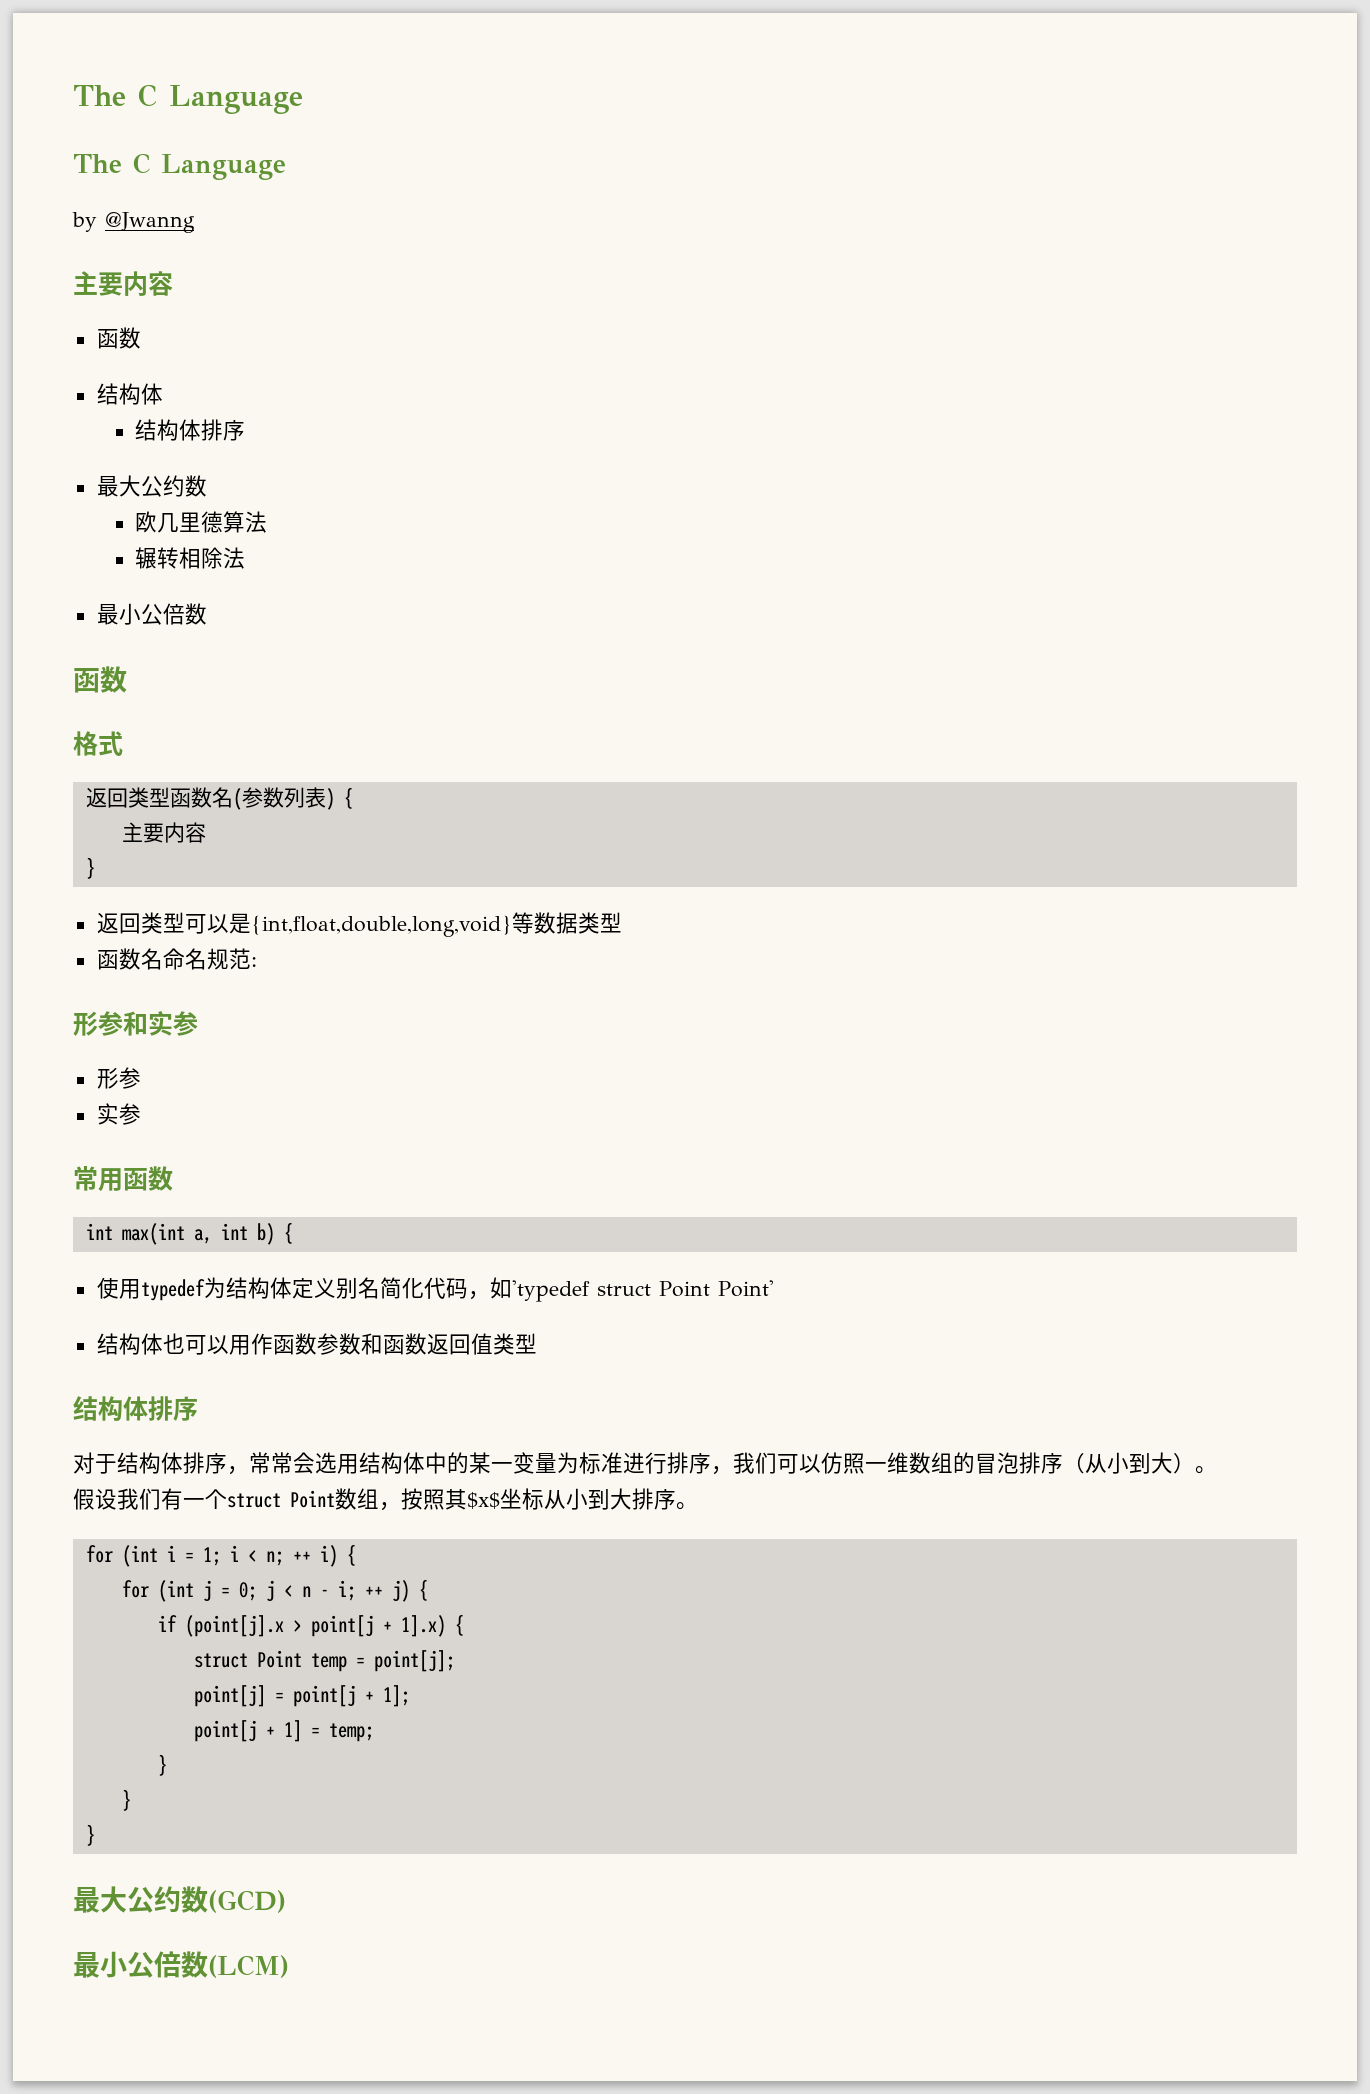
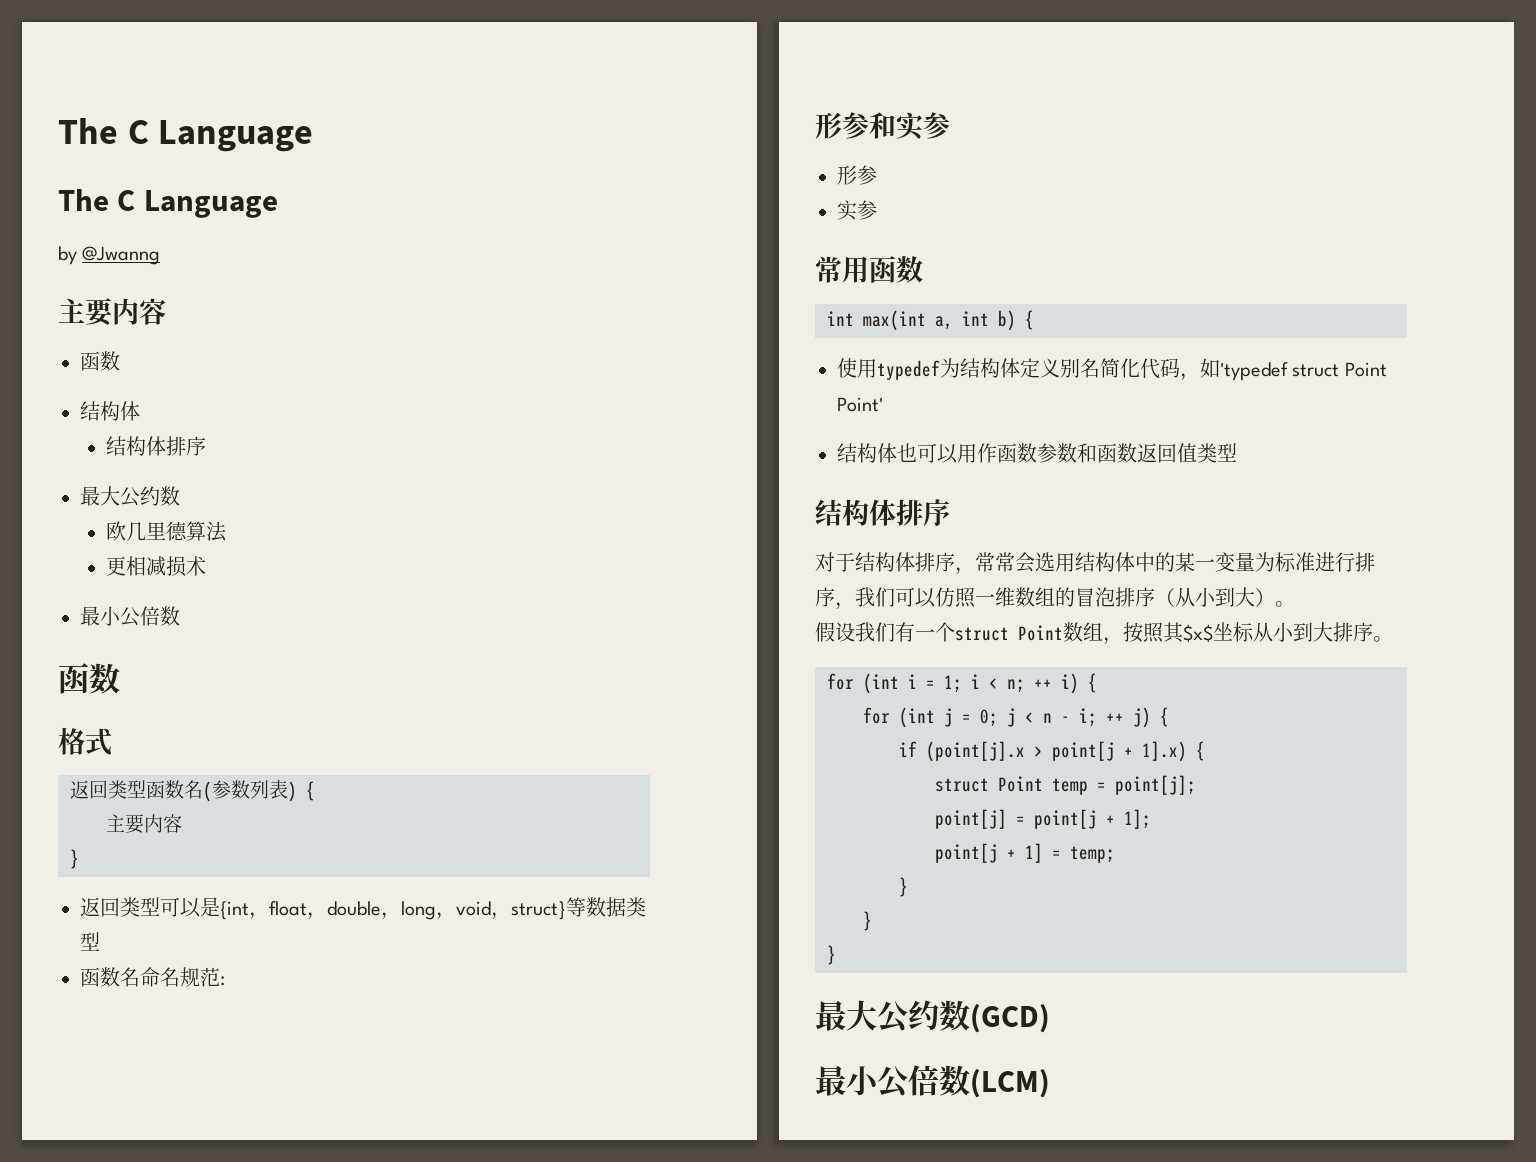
- 辗转相除法
+ 更相减损术
- 返回类型可以是{int,float,double,long,void}等数据类型
+ 返回类型可以是{int，float，double，long，void，struct}等数据类型

